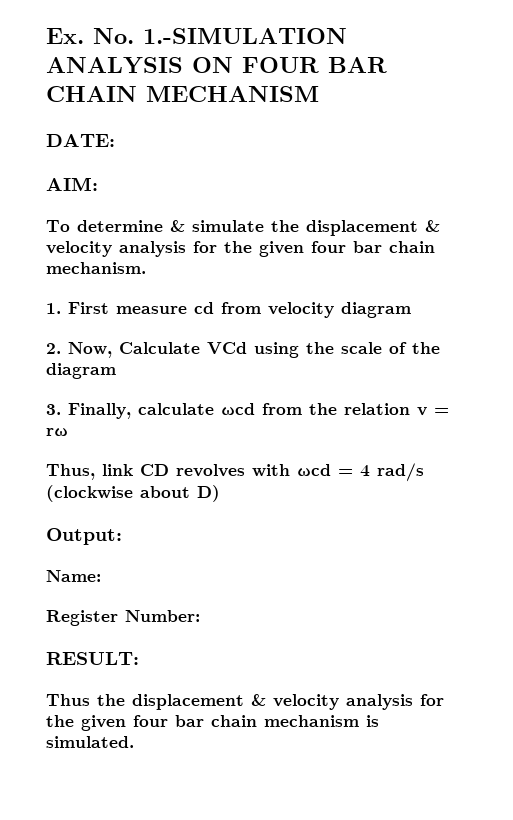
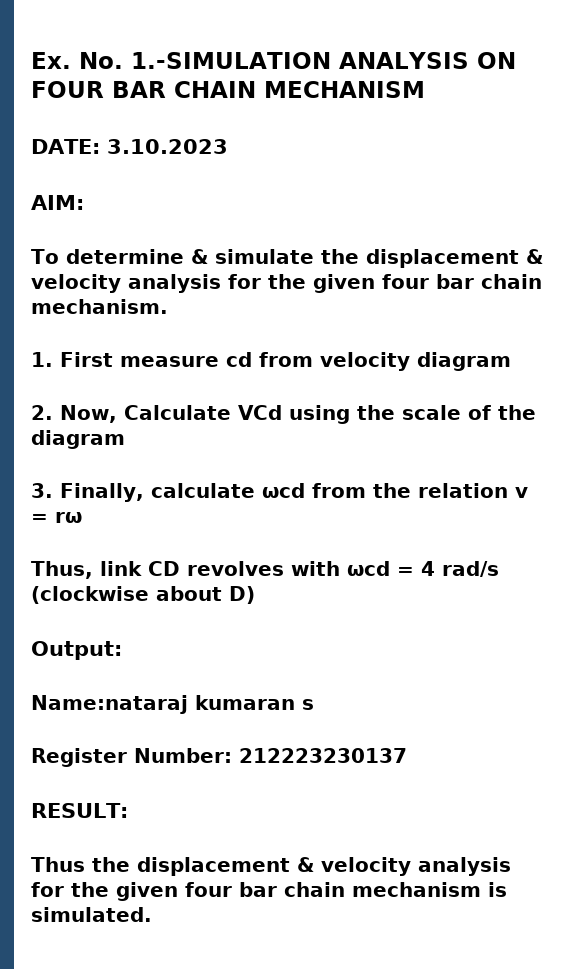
- DATE:
+ DATE: 3.10.2023
- Name:
+ Name:nataraj kumaran s
- Register Number:
+ Register Number: 212223230137

